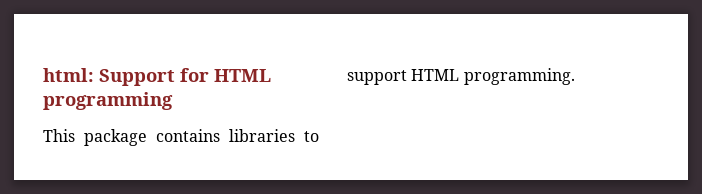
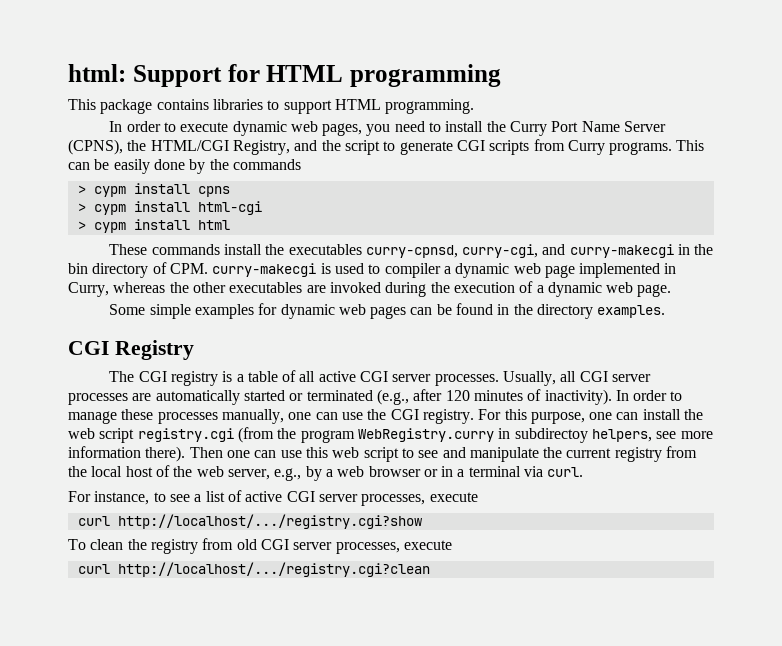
+ In order to execute dynamic web pages, you need to install the Curry Port Name Server (CPNS), the HTML/CGI Registry, and the script to generate CGI scripts from Curry programs. This can be easily done by the commands
+ > cypm install cpns
+ > cypm install html-cgi
+ > cypm install html
+ These commands install the executables curry-cpnsd, curry-cgi, and curry-makecgi in the bin directory of CPM. curry-makecgi is used to compiler a dynamic web page implemented in Curry, whereas the other executables are invoked during the execution of a dynamic web page.
+ Some simple examples for dynamic web pages can be found in the directory examples.
+ CGI Registry
+ The CGI registry is a table of all active CGI server processes. Usually, all CGI server processes are automatically started or terminated (e.g., after 120 minutes of inactivity). In order to manage these processes manually, one can use the CGI registry. For this purpose, one can install the web script registry.cgi (from the program WebRegistry.curry in subdirectoy helpers, see more information there). Then one can use this web script to see and manipulate the current registry from the local host of the web server, e.g., by a web browser or in a terminal via curl.
+ For instance, to see a list of active CGI server processes, execute
+ curl http://localhost/.../registry.cgi?show
+ To clean the registry from old CGI server processes, execute
+ curl http://localhost/.../registry.cgi?clean

